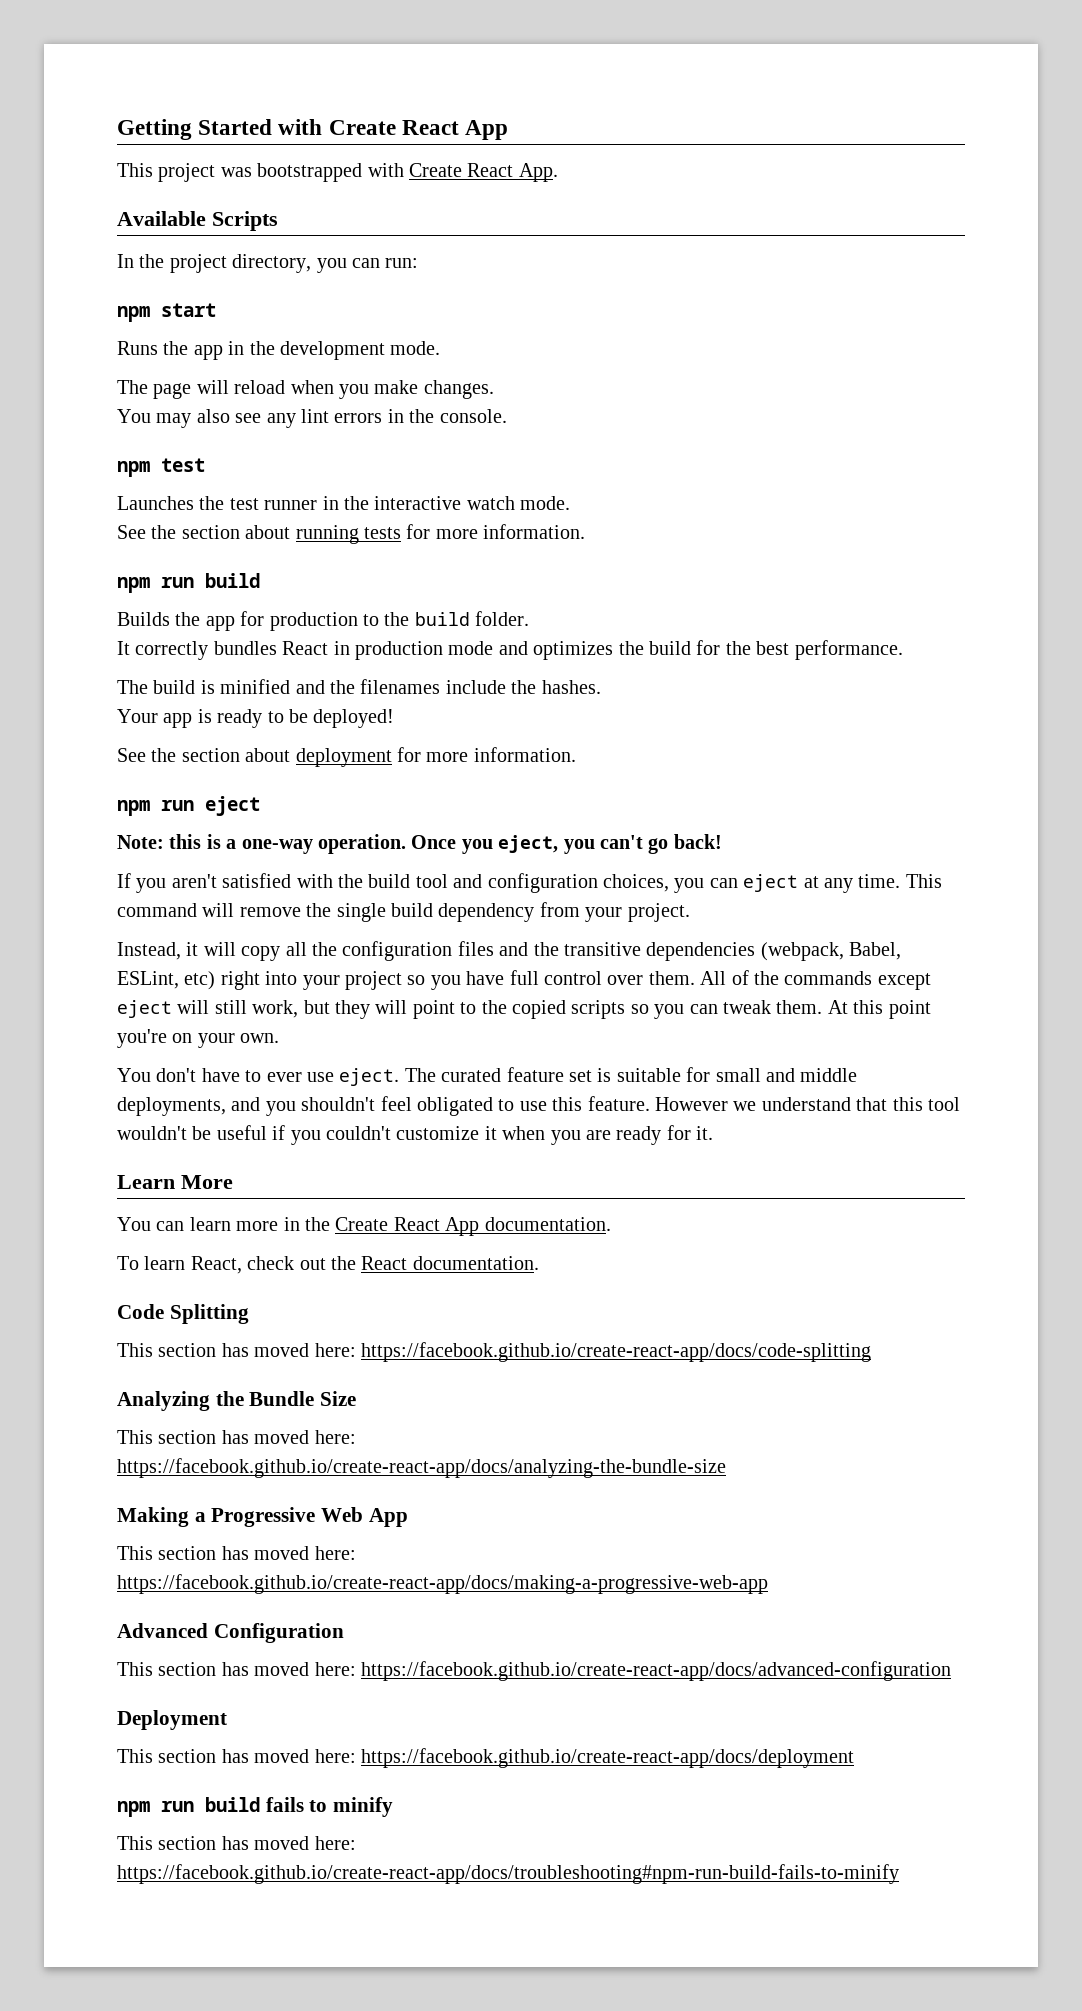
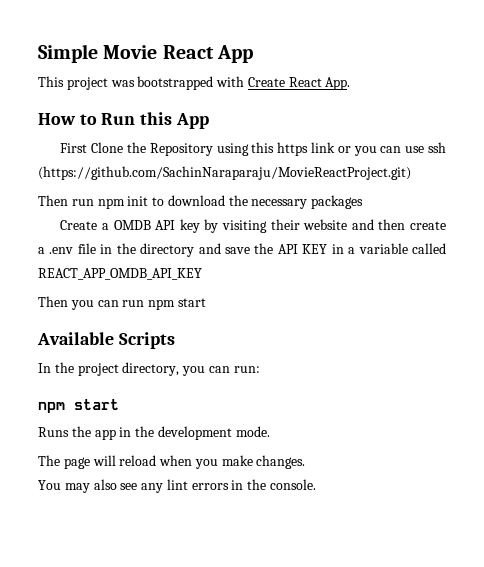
- Getting Started with Create React App
+ Simple Movie React App
+ How to Run this App
+ First Clone the Repository using this https link or you can use ssh (https://github.com/SachinNaraparaju/MovieReactProject.git)
+ Then run npm init to download the necessary packages
+ Create a OMDB API key by visiting their website and then create a .env file in the directory and save the API KEY in a variable called REACT_APP_OMDB_API_KEY
+ Then you can run npm start
- npm test
- Launches the test runner in the interactive watch mode.
- See the section about running tests for more information.
- npm run build
- Builds the app for production to the build folder.
- It correctly bundles React in production mode and optimizes the build for the best performance.
- The build is minified and the filenames include the hashes.
- Your app is ready to be deployed!
- See the section about deployment for more information.
- npm run eject
- Note: this is a one-way operation. Once you eject, you can't go back!
- If you aren't satisfied with the build tool and configuration choices, you can eject at any time. This command will remove the single build dependency from your project.
- Instead, it will copy all the configuration files and the transitive dependencies (webpack, Babel, ESLint, etc) right into your project so you have full control over them. All of the commands except eject will still work, but they will point to the copied scripts so you can tweak them. At this point you're on your own.
- You don't have to ever use eject. The curated feature set is suitable for small and middle deployments, and you shouldn't feel obligated to use this feature. However we understand that this tool wouldn't be useful if you couldn't customize it when you are ready for it.
- Learn More
- You can learn more in the Create React App documentation.
- To learn React, check out the React documentation.
- Code Splitting
- This section has moved here: https://facebook.github.io/create-react-app/docs/code-splitting
- Analyzing the Bundle Size
- This section has moved here: https://facebook.github.io/create-react-app/docs/analyzing-the-bundle-size
- Making a Progressive Web App
- This section has moved here: https://facebook.github.io/create-react-app/docs/making-a-progressive-web-app
- Advanced Configuration
- This section has moved here: https://facebook.github.io/create-react-app/docs/advanced-configuration
- Deployment
- This section has moved here: https://facebook.github.io/create-react-app/docs/deployment
- npm run build fails to minify
- This section has moved here: https://facebook.github.io/create-react-app/docs/troubleshooting#npm-run-build-fails-to-minify

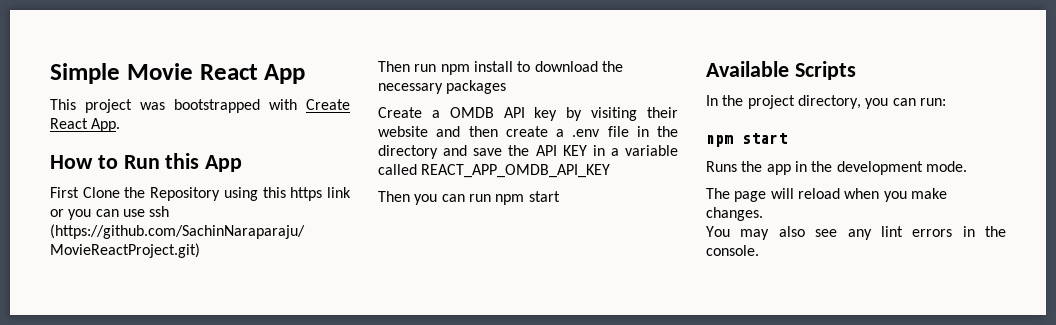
- Then run npm init to download the necessary packages
+ Then run npm install to download the necessary packages

